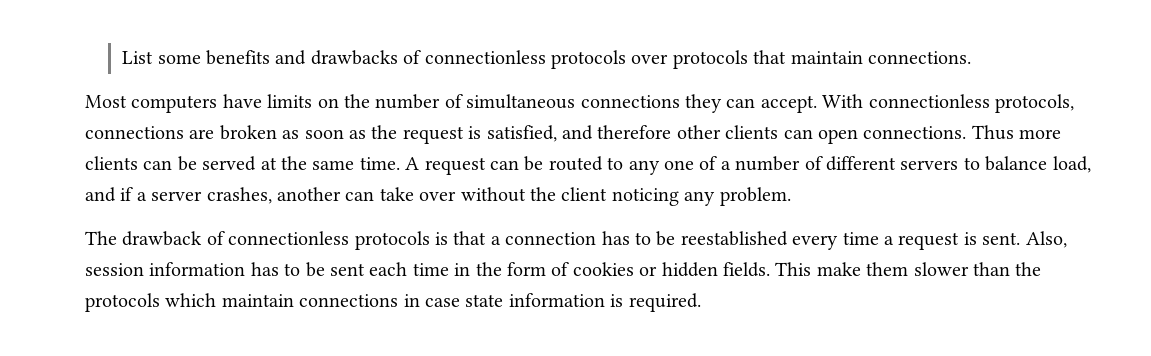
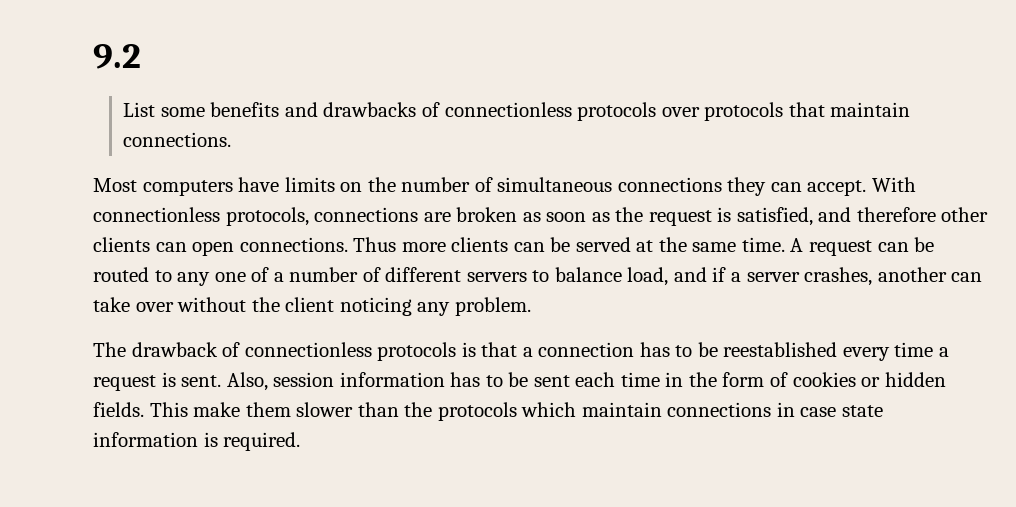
+ 9.2

